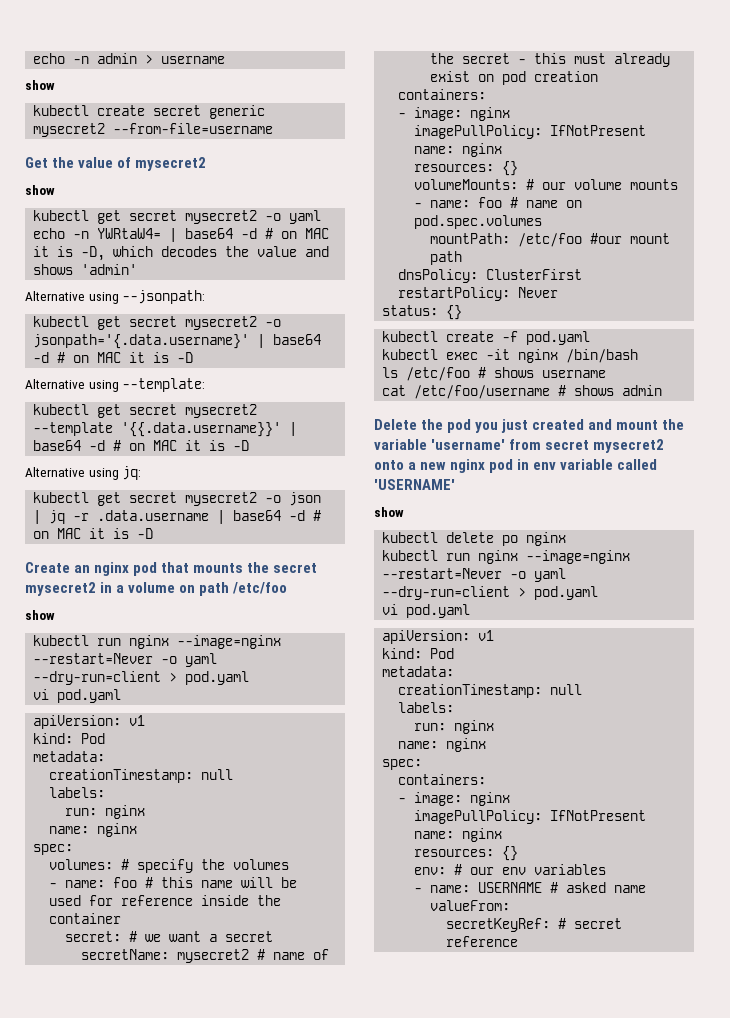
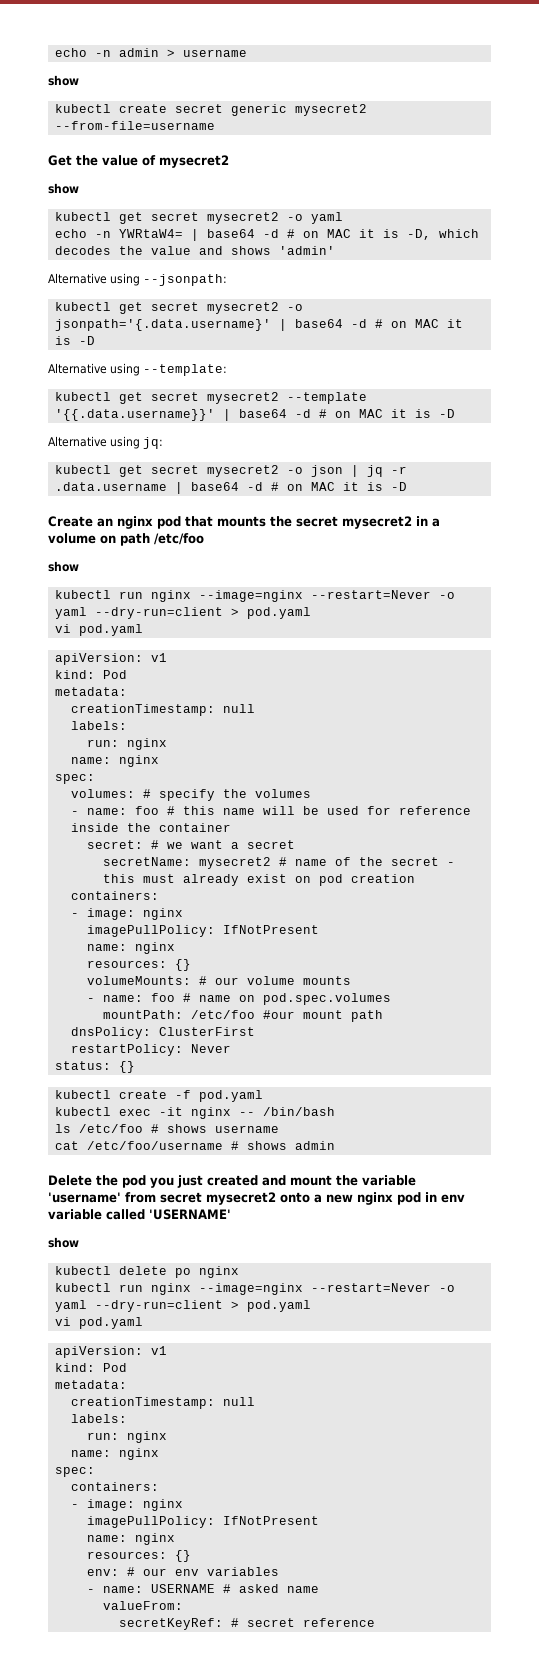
- kubectl exec -it nginx /bin/bash
+ kubectl exec -it nginx -- /bin/bash

